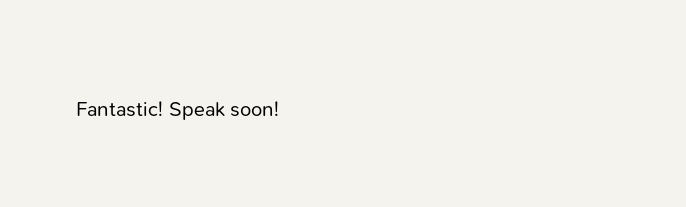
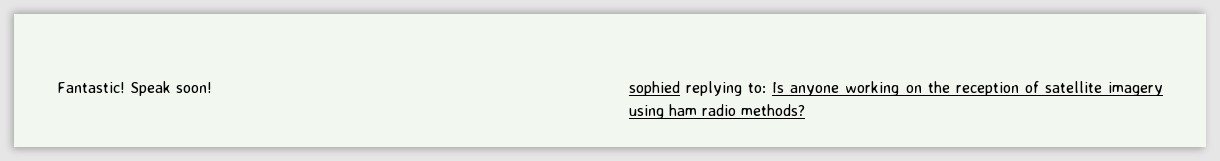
+ sophied replying to: Is anyone working on the reception of satellite imagery using ham radio methods?

